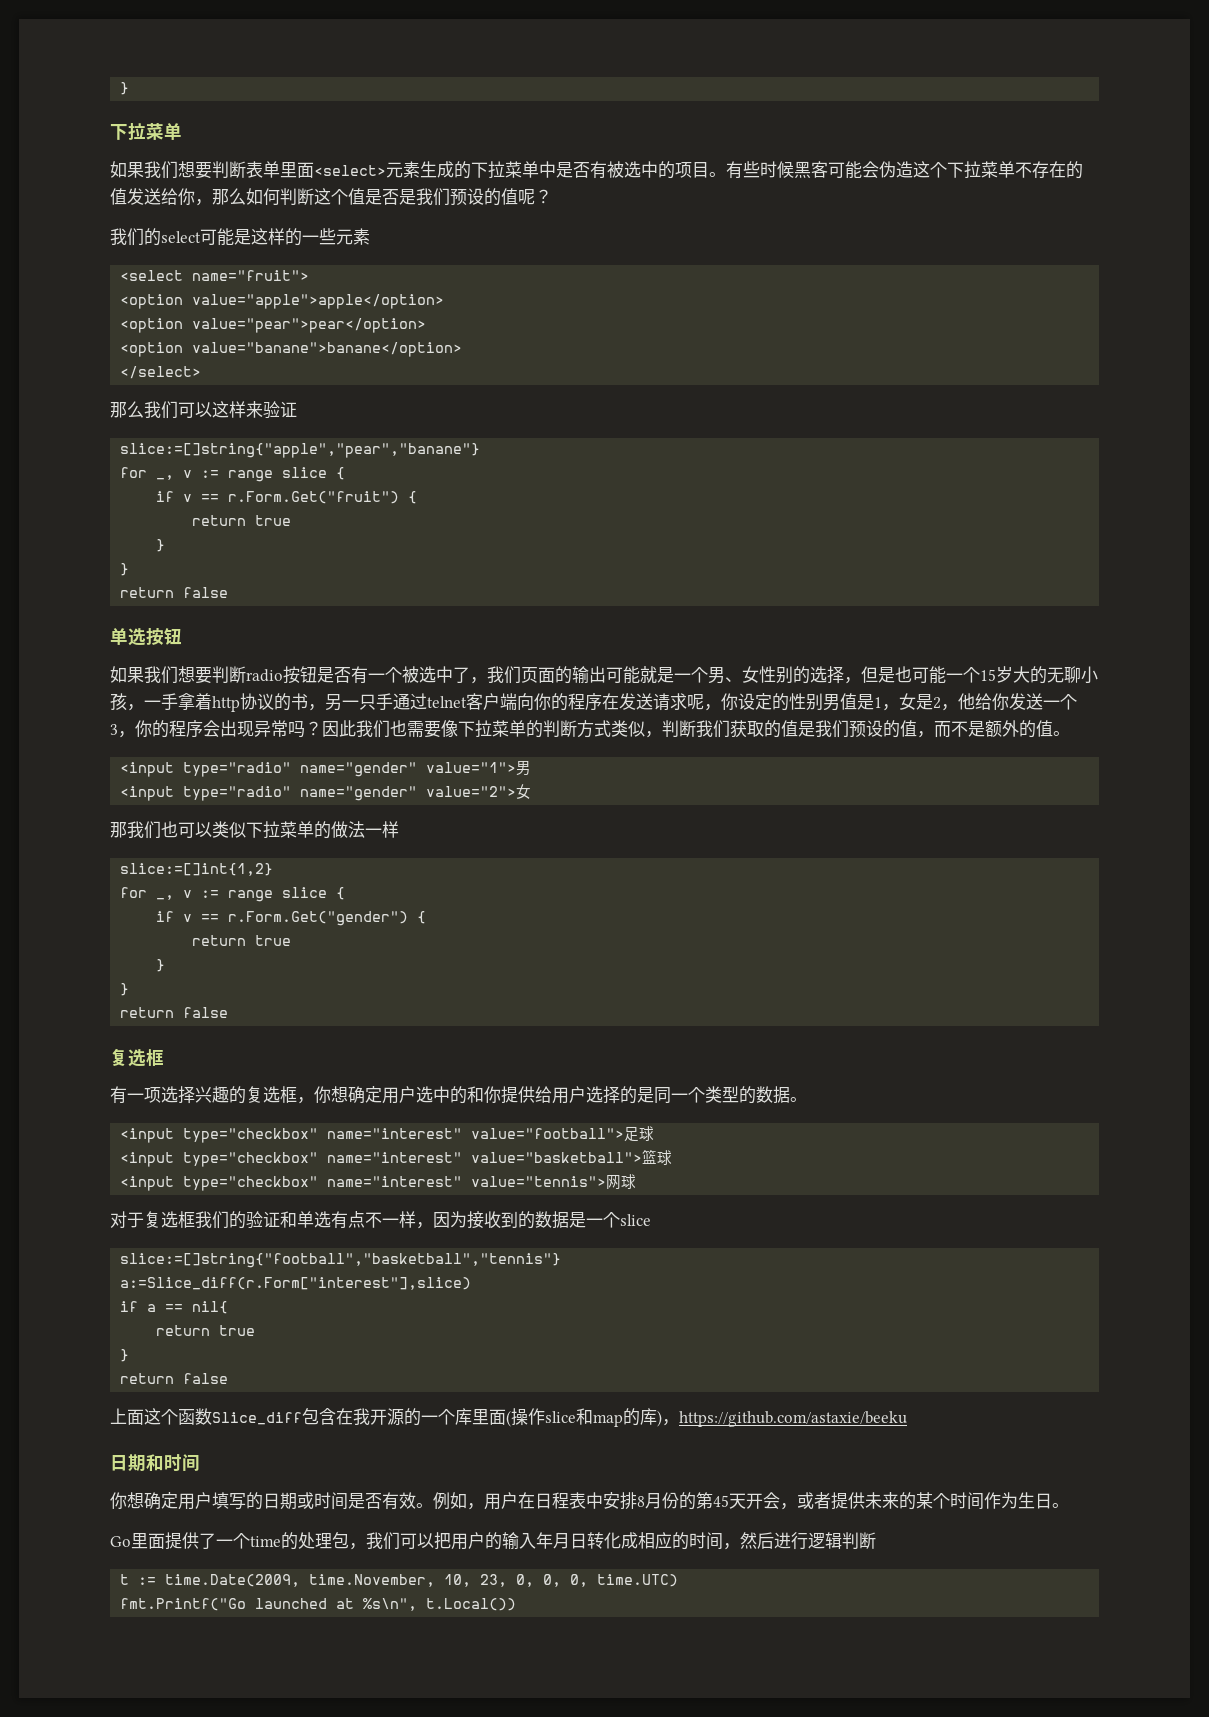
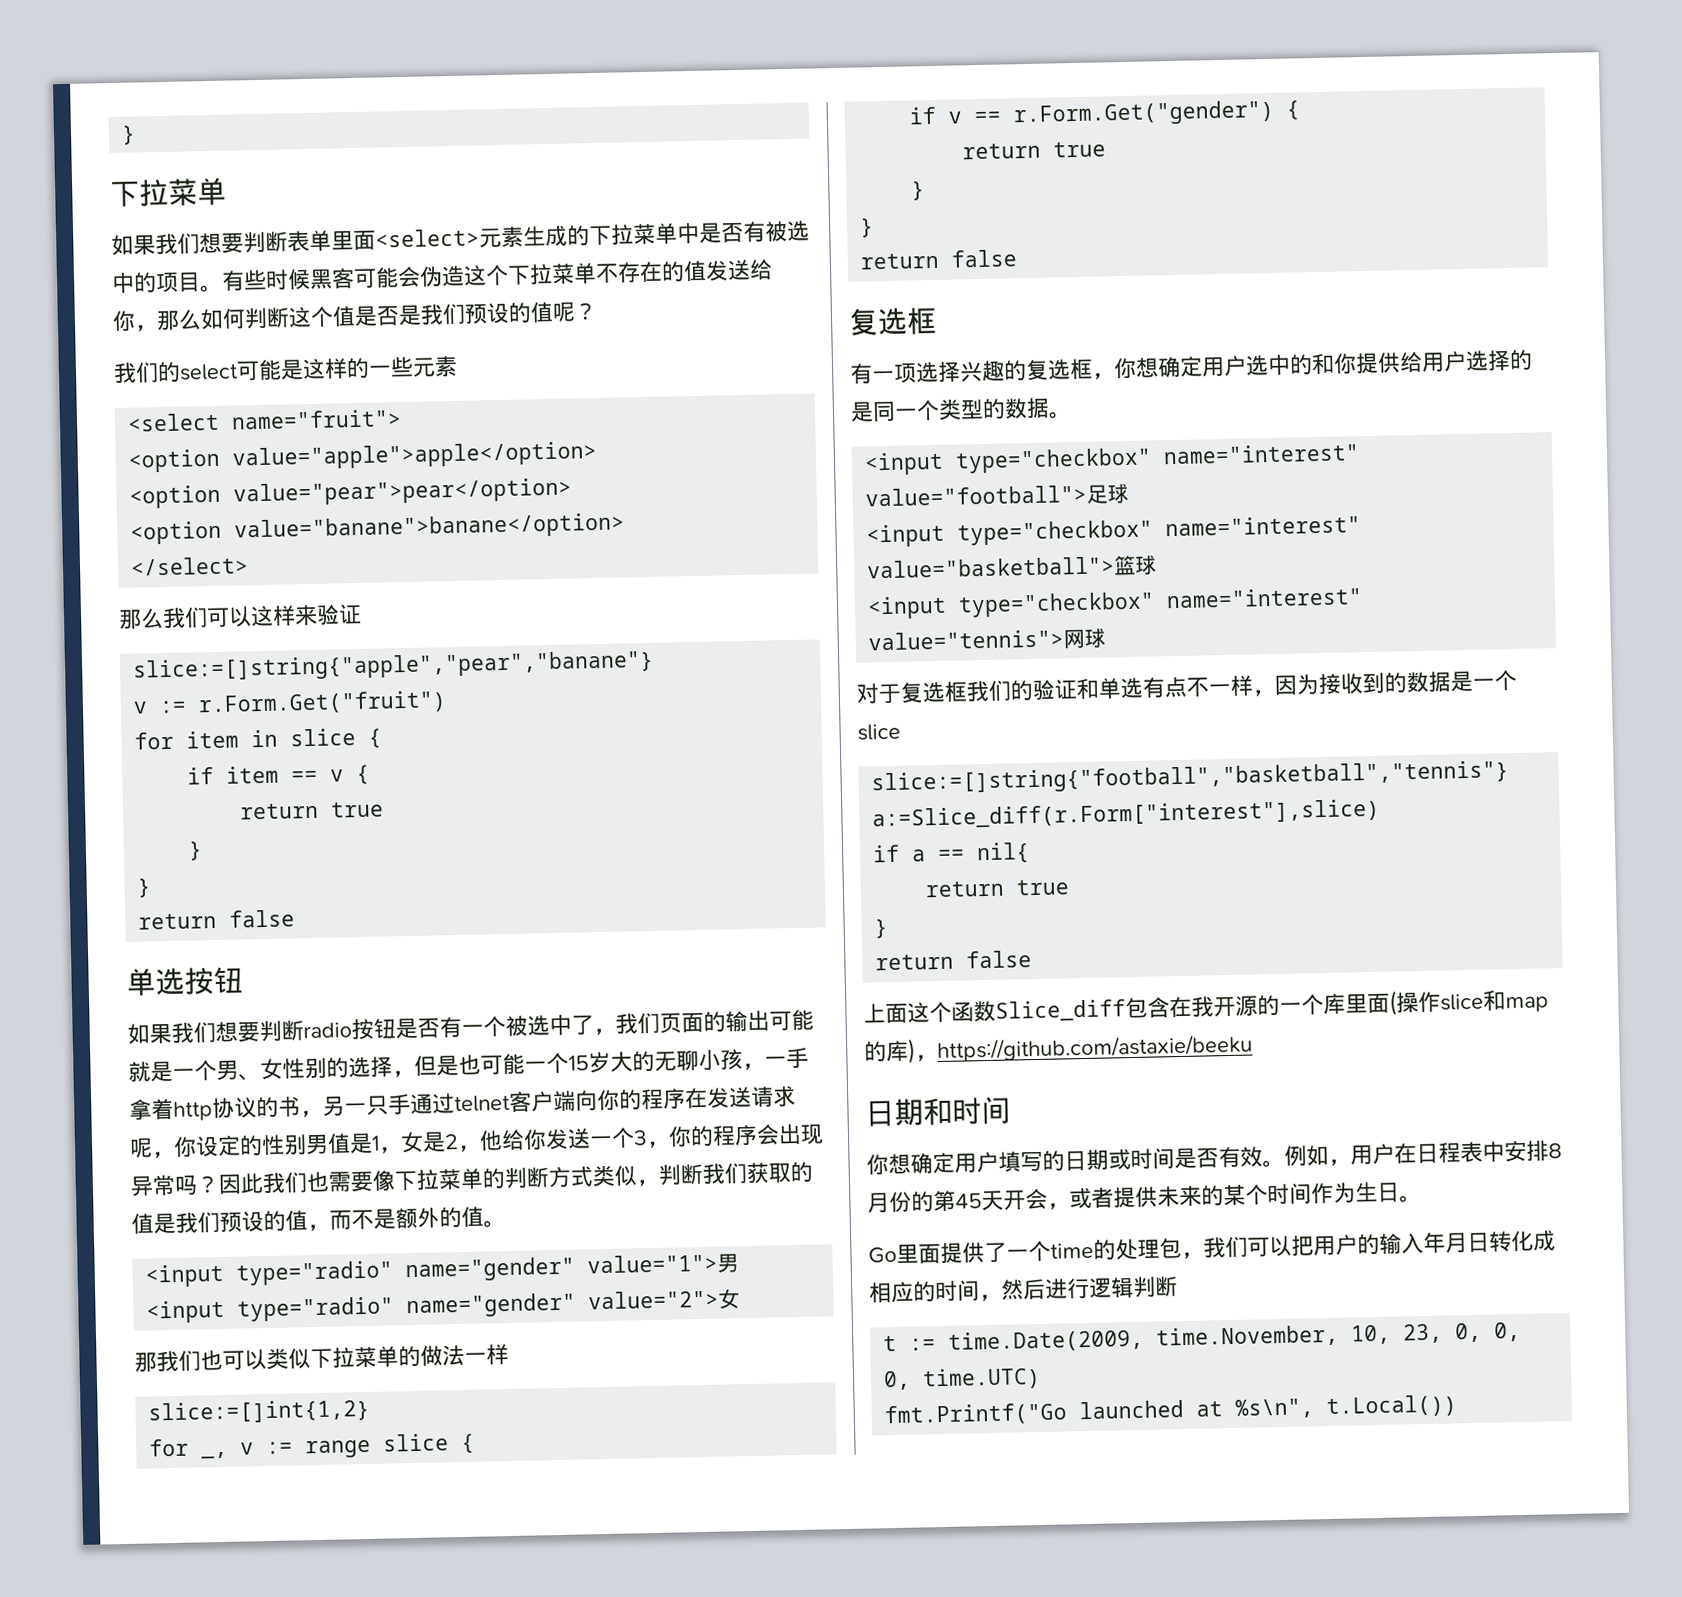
  slice:=[]string{"apple","pear","banane"}
- for _, v := range slice {
- if v == r.Form.Get("fruit") {
+ v := r.Form.Get("fruit")
+ for item in slice {
+ if item == v {

